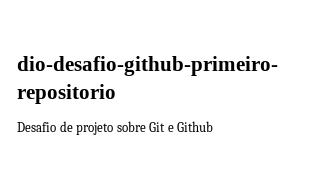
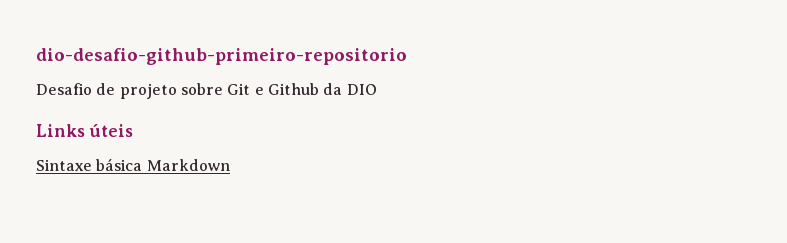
- Desafio de projeto sobre Git e Github
+ Desafio de projeto sobre Git e Github da DIO
+ Links úteis
+ Sintaxe básica Markdown

